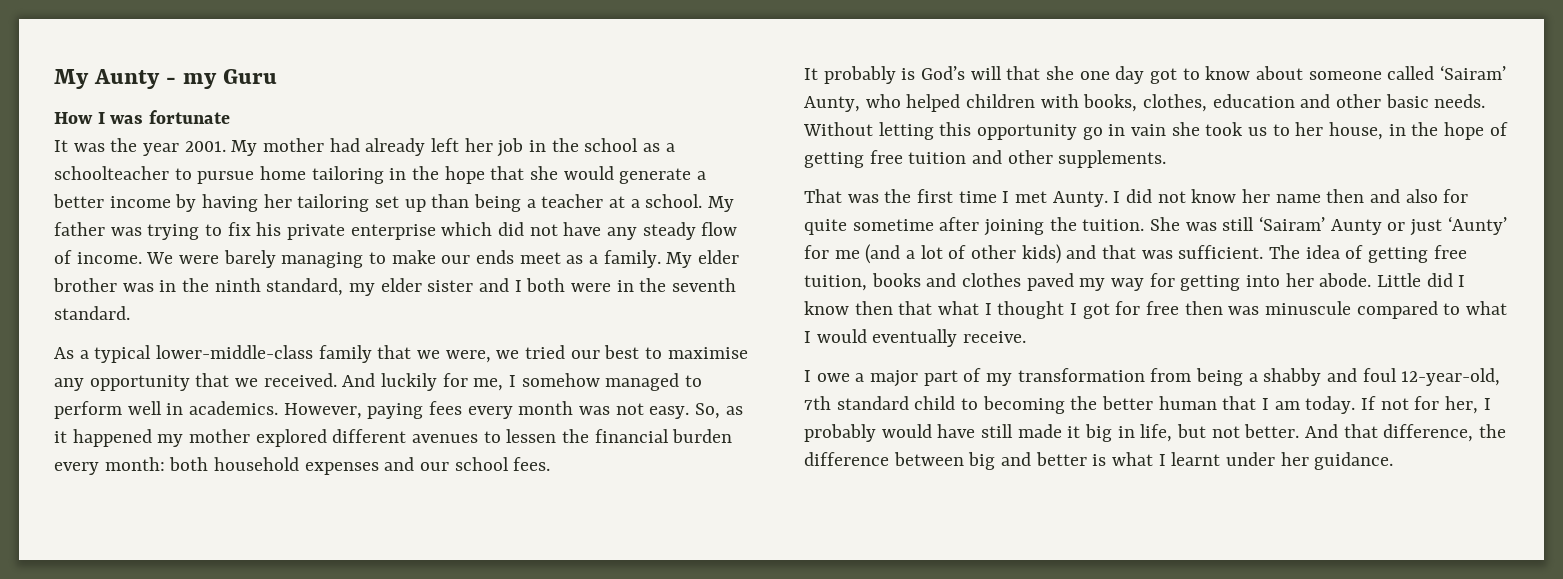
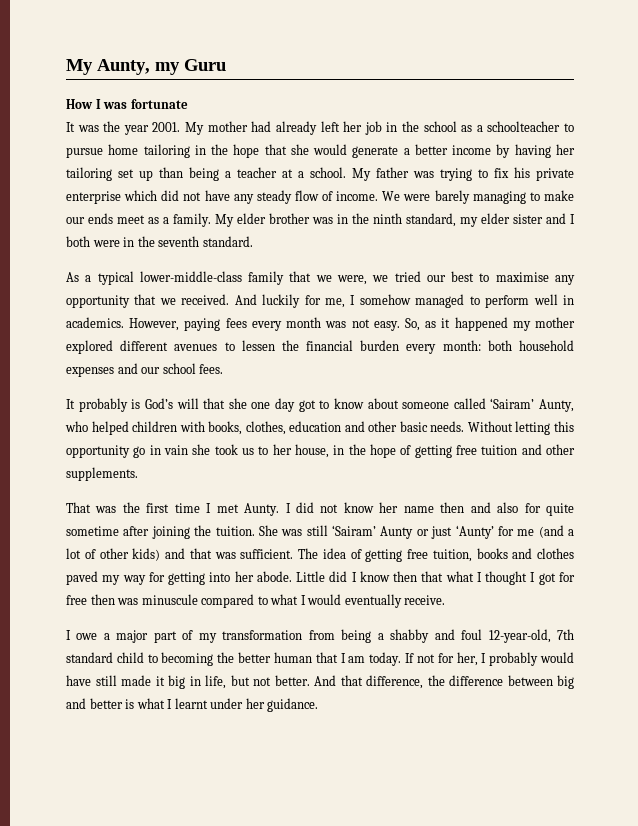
- My Aunty - my Guru
+ My Aunty, my Guru

